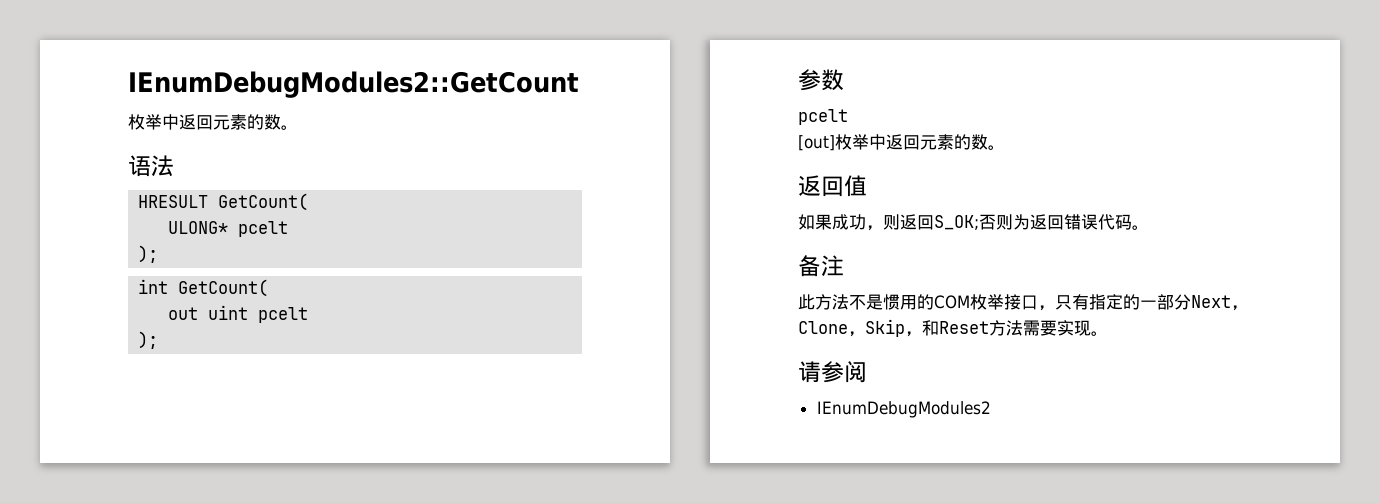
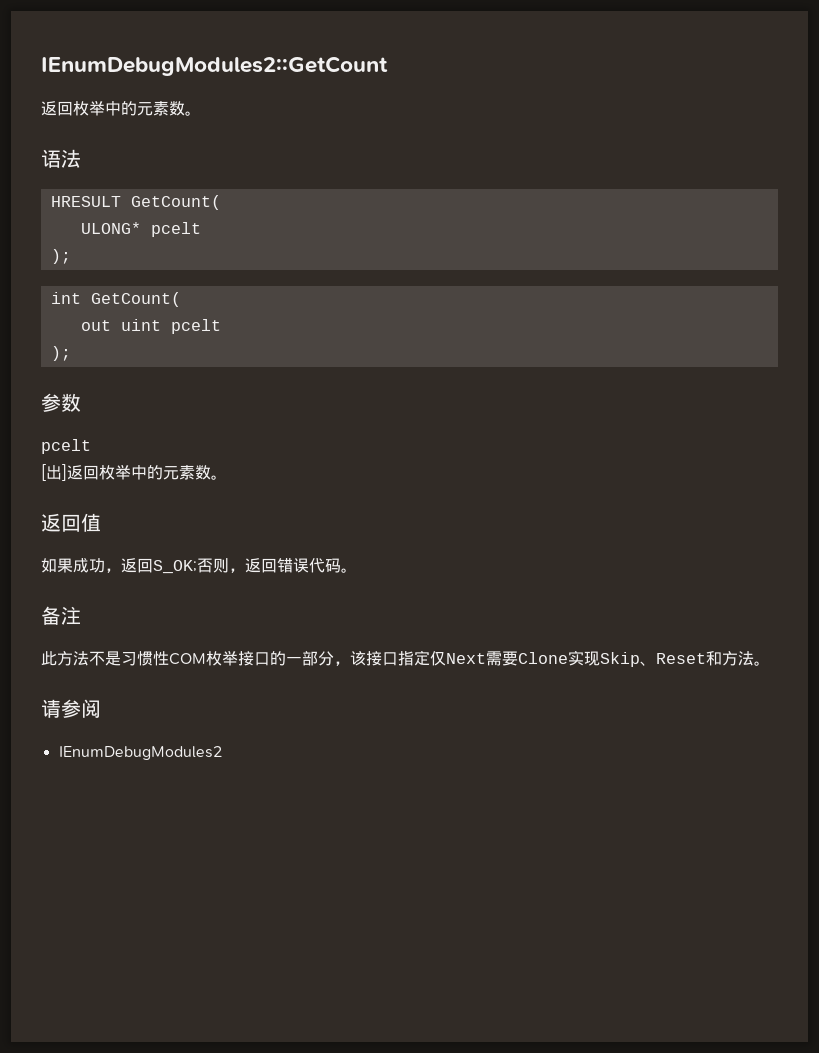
  IEnumDebugModules2::GetCount
- 枚举中返回元素的数。
+ 返回枚举中的元素数。
- [out]枚举中返回元素的数。
+ [出]返回枚举中的元素数。
- 如果成功，则返回S_OK;否则为返回错误代码。
+ 如果成功，返回S_OK;否则，返回错误代码。
- 此方法不是惯用的COM枚举接口，只有指定的一部分Next，Clone，Skip，和Reset方法需要实现。
+ 此方法不是习惯性COM枚举接口的一部分，该接口指定仅Next需要Clone实现Skip、Reset和方法。

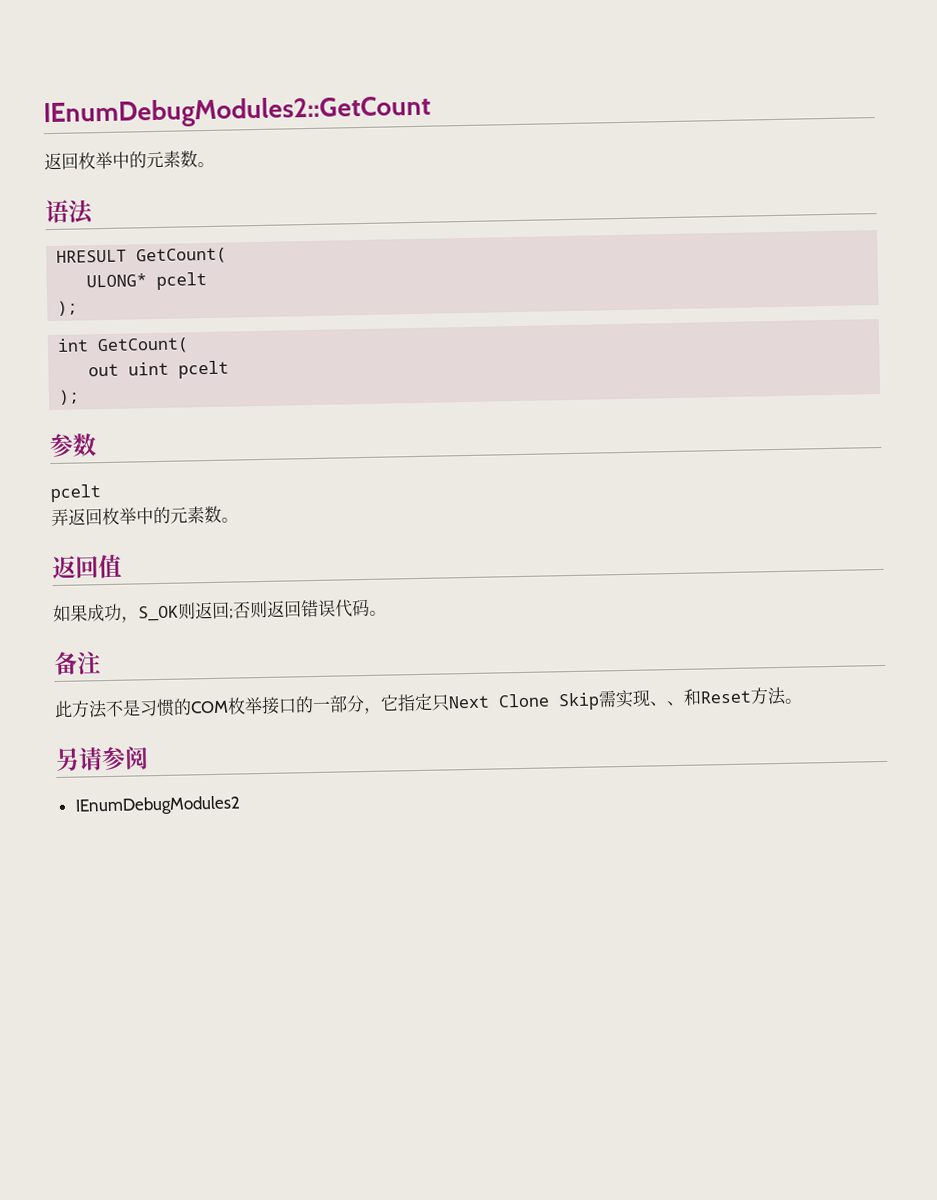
- [出]返回枚举中的元素数。
+ 弄返回枚举中的元素数。
- 如果成功，返回S_OK;否则，返回错误代码。
+ 如果成功，S_OK则返回;否则返回错误代码。
- 此方法不是习惯性COM枚举接口的一部分，该接口指定仅Next需要Clone实现Skip、Reset和方法。
+ 此方法不是习惯的COM枚举接口的一部分，它指定只Next Clone Skip需实现、、和Reset方法。
- 请参阅
+ 另请参阅

